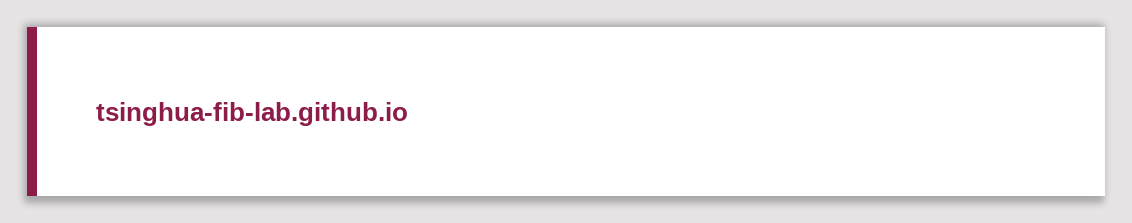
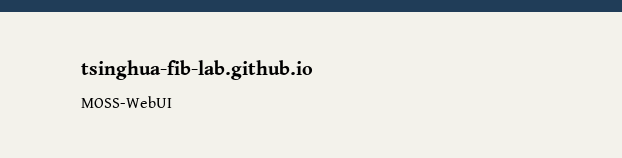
+ MOSS-WebUI

